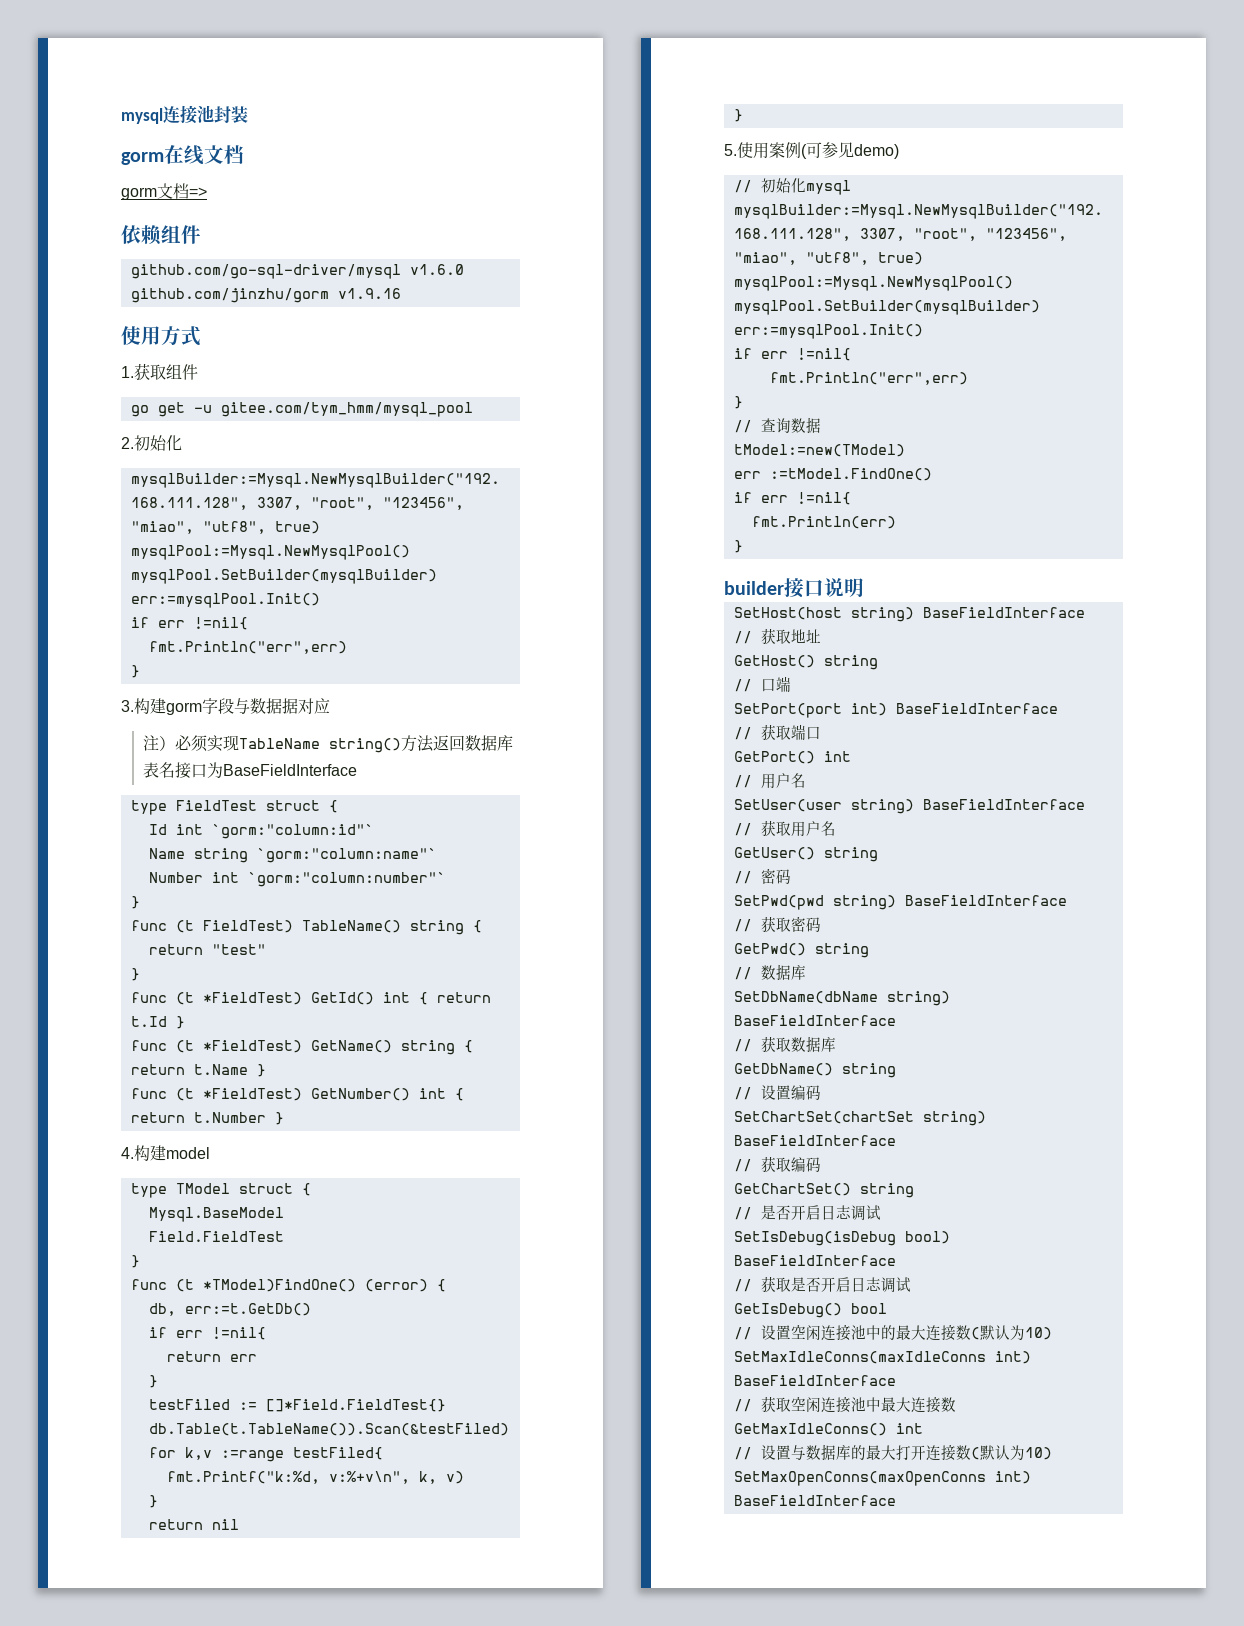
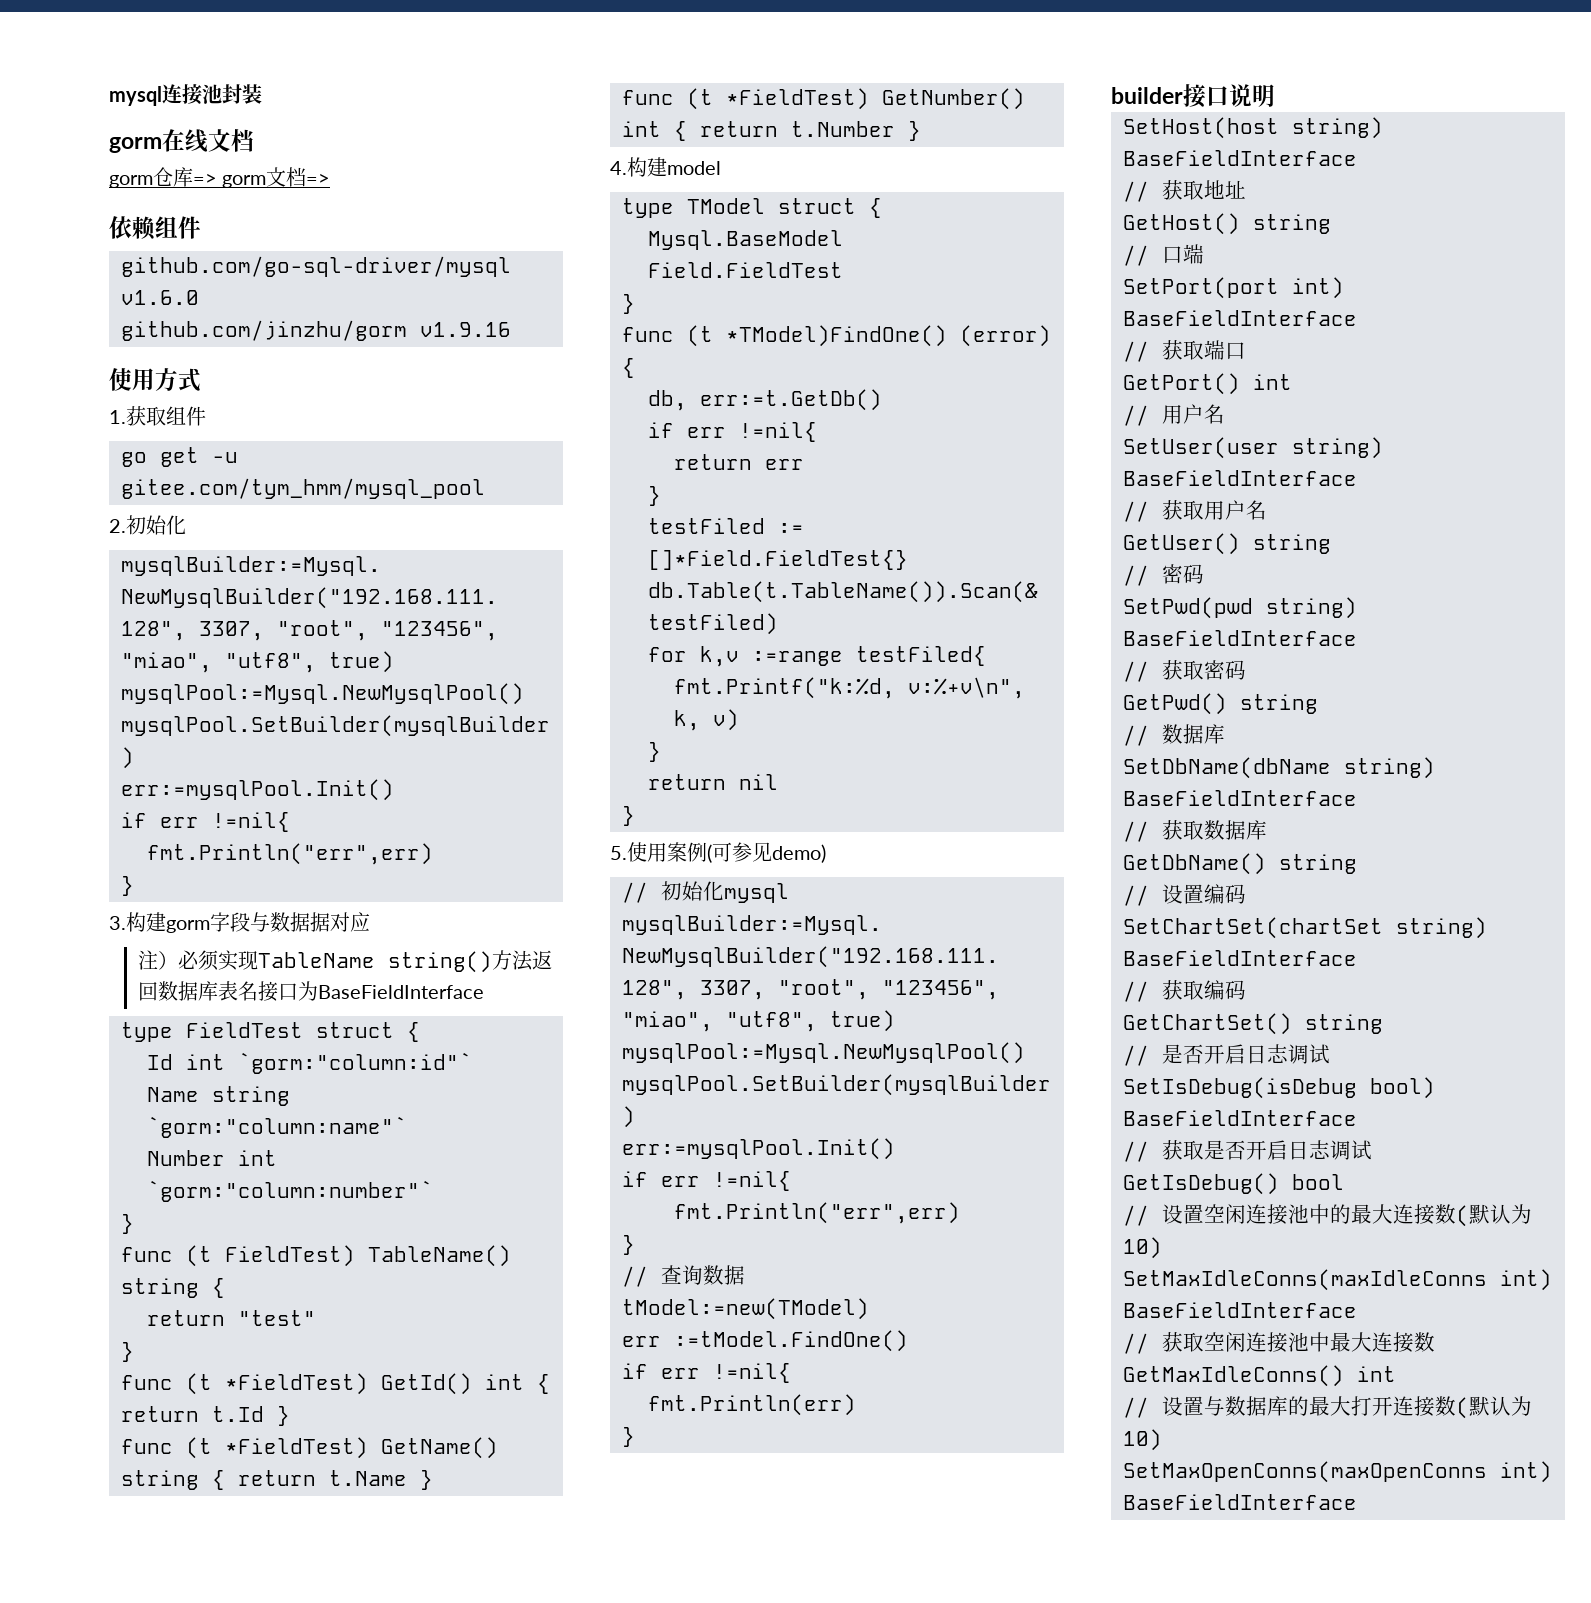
- gorm文档=>
+ gorm仓库=> gorm文档=>

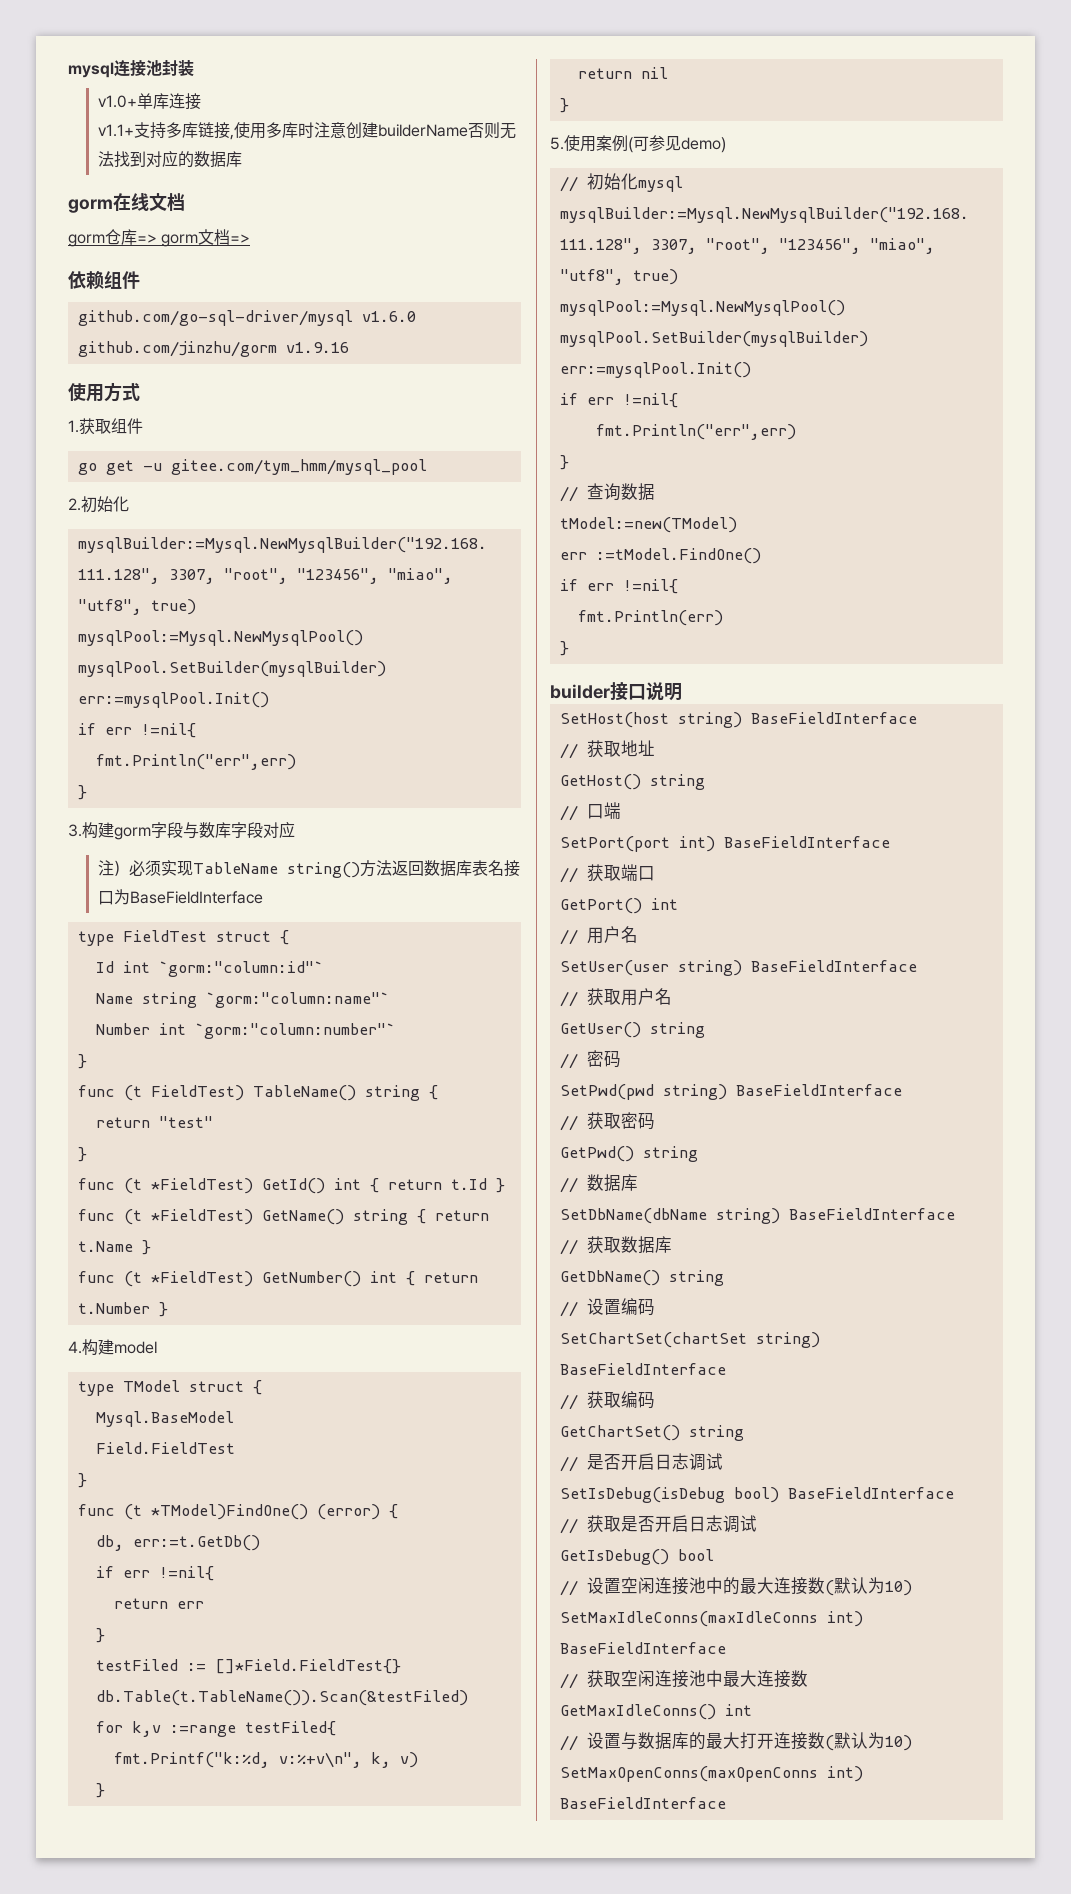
+ v1.0+单库连接
+ v1.1+支持多库链接,使用多库时注意创建builderName否则无法找到对应的数据库
- 3.构建gorm字段与数据据对应
+ 3.构建gorm字段与数库字段对应

